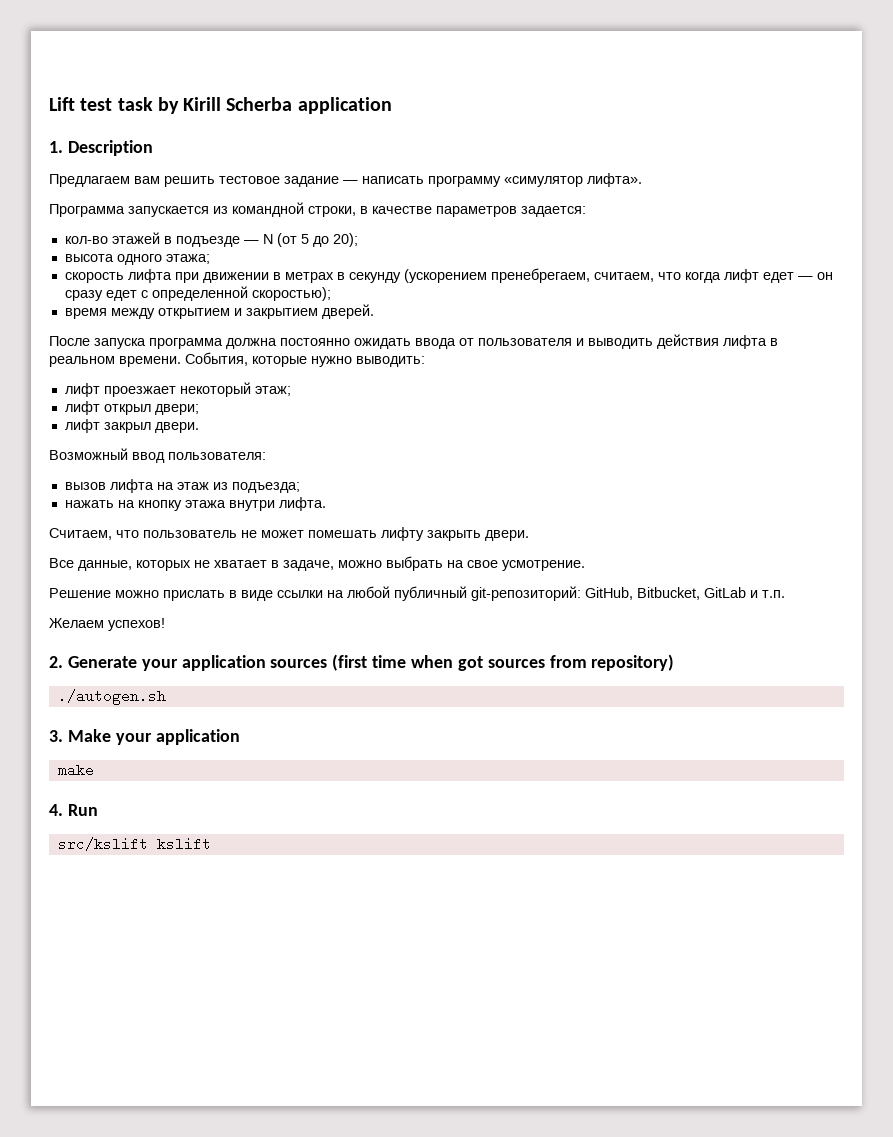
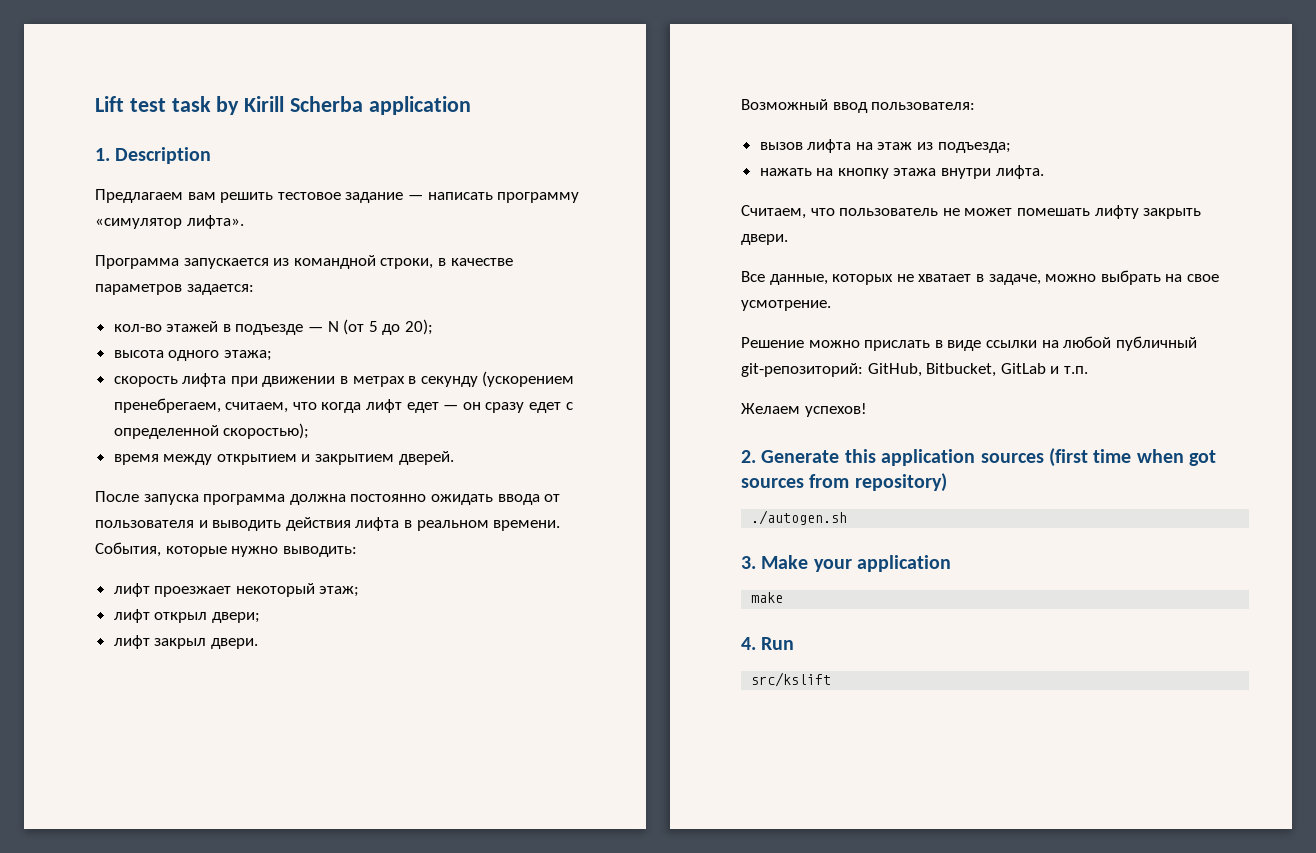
- 2. Generate your application sources (first time when got sources from repository)
+ 2. Generate this application sources (first time when got sources from repository)
- src/kslift kslift
+ src/kslift

